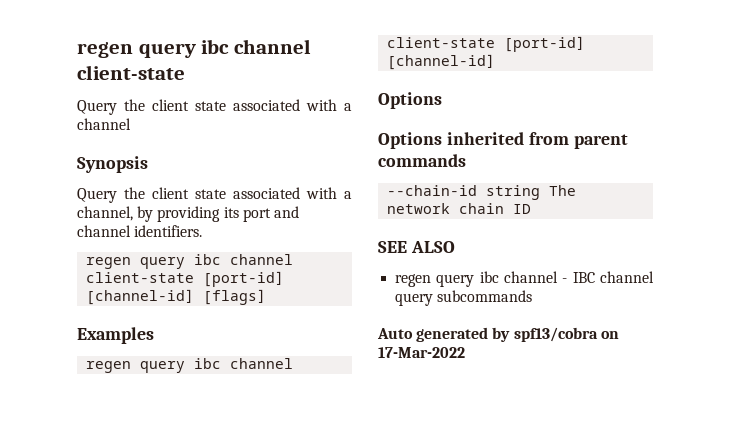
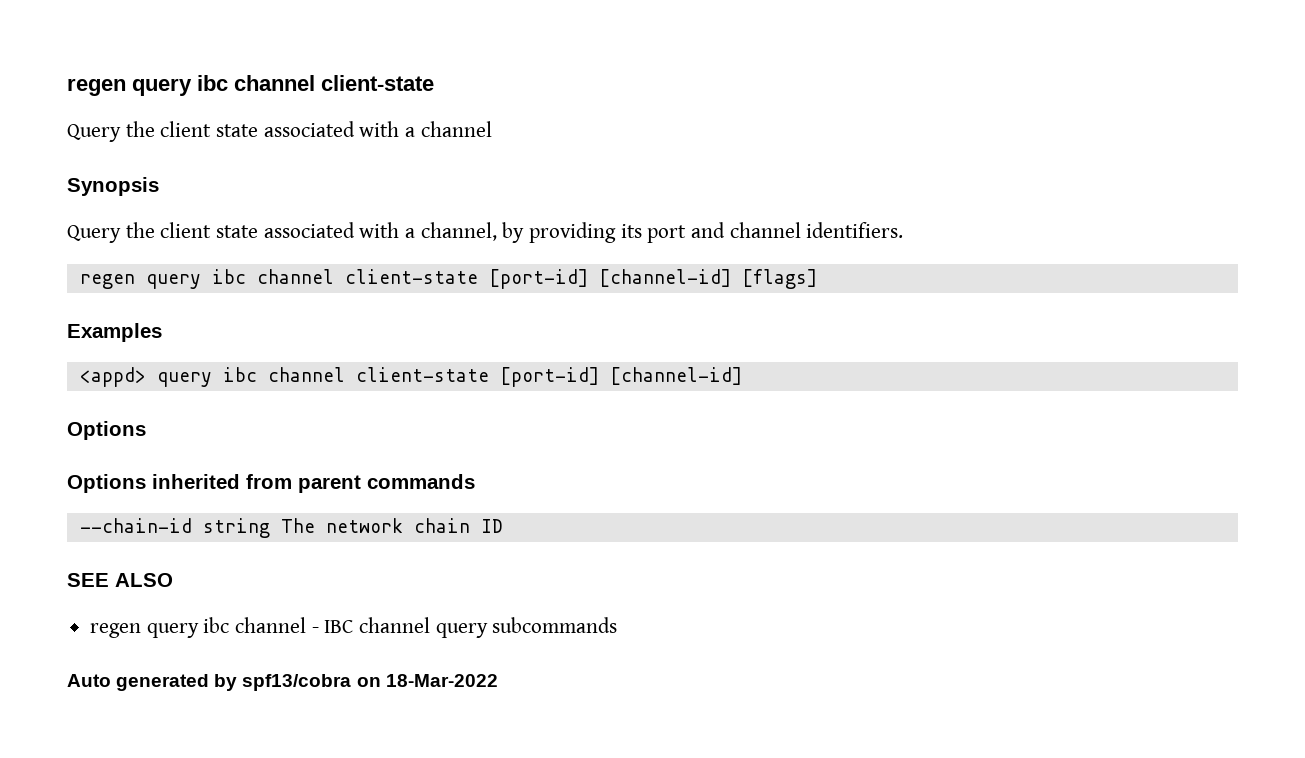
  Examples
- regen query ibc channel client-state [port-id] [channel-id]
+ <appd> query ibc channel client-state [port-id] [channel-id]
- Auto generated by spf13/cobra on 17-Mar-2022
+ Auto generated by spf13/cobra on 18-Mar-2022

